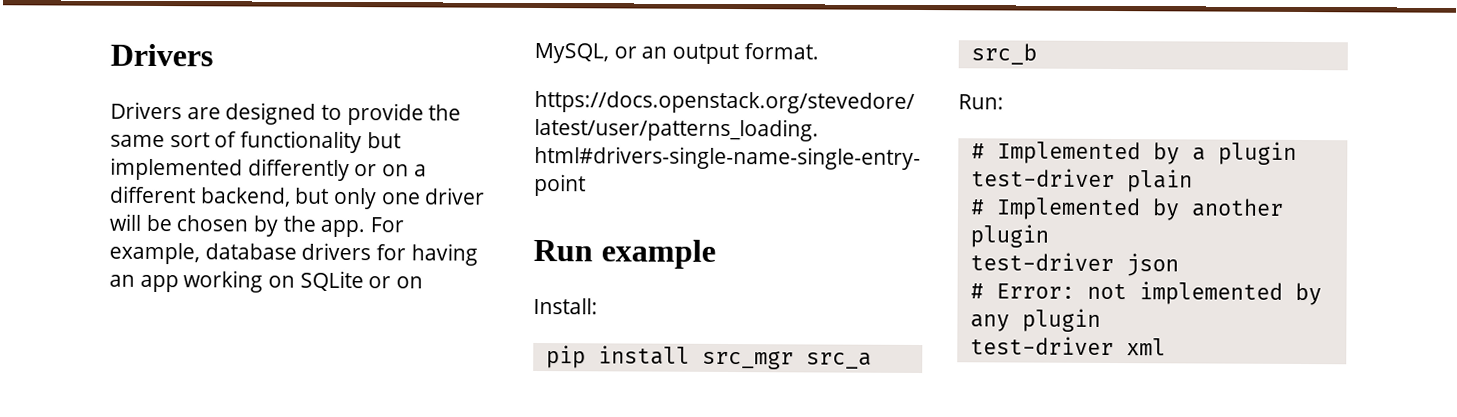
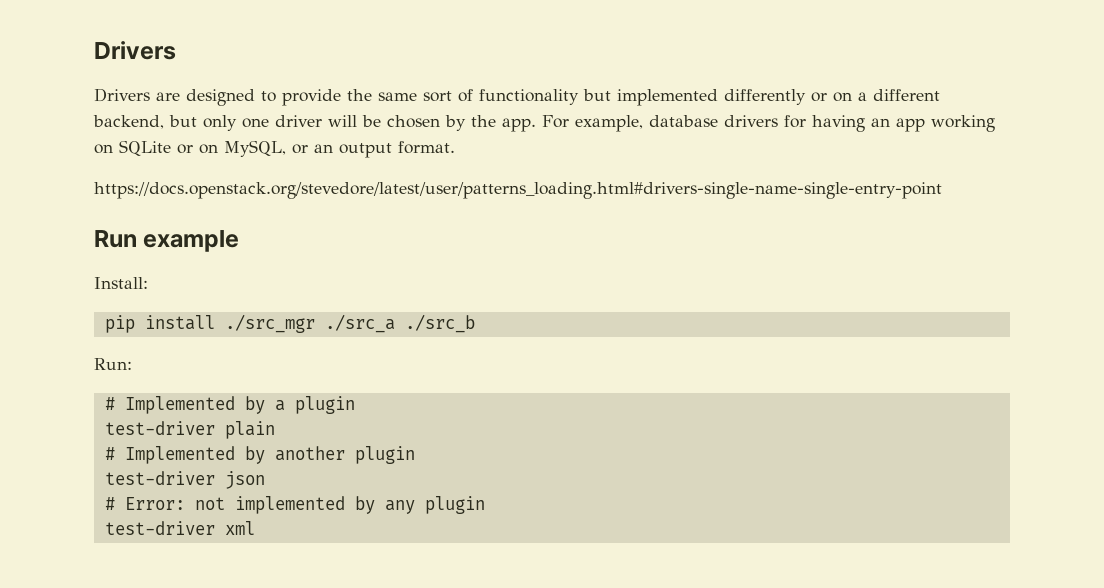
- pip install src_mgr src_a src_b
+ pip install ./src_mgr ./src_a ./src_b

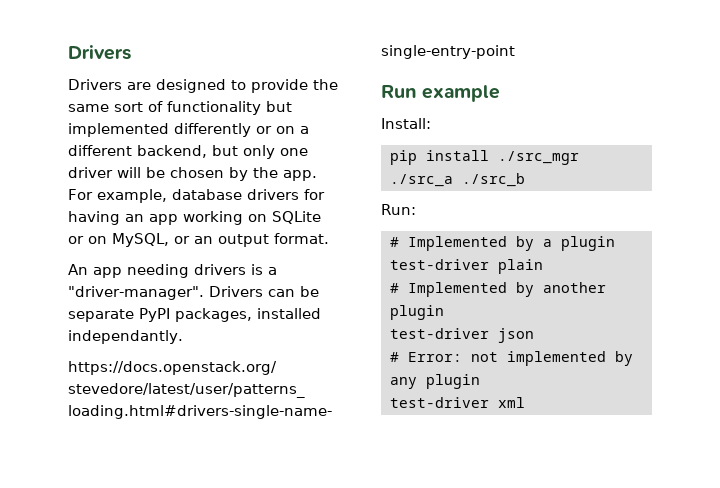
+ An app needing drivers is a "driver-manager". Drivers can be separate PyPI packages, installed independantly.

